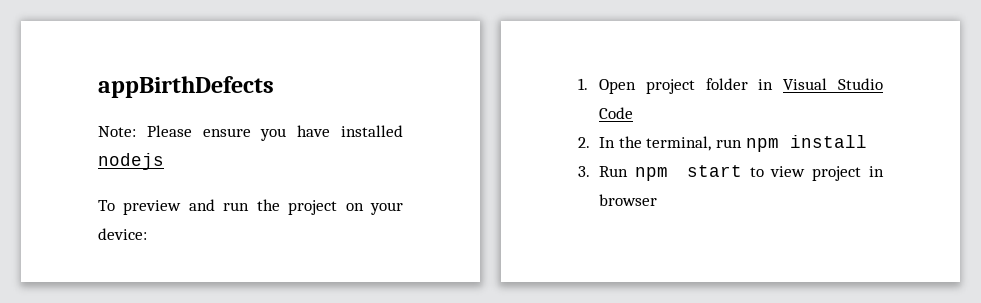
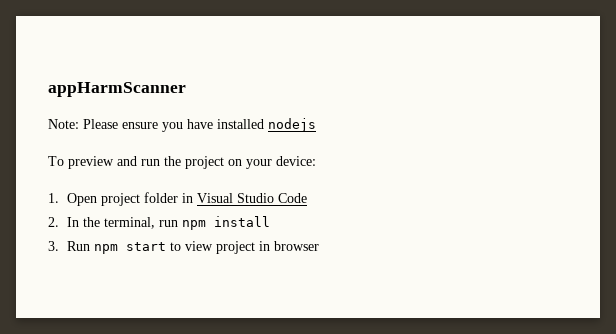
- appBirthDefects
+ appHarmScanner

